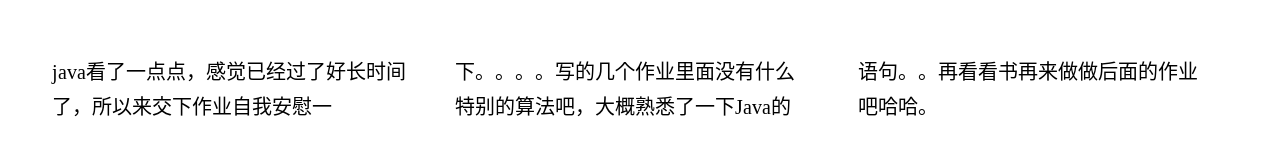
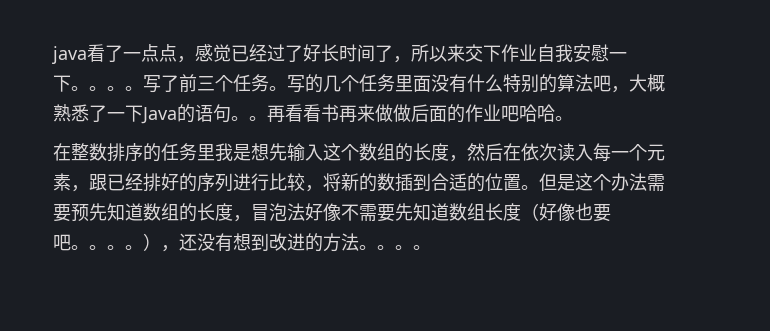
- 写的几个作业里面没有什么特别的算法吧，大概熟悉了一下Java的语句。
+ 写了前三个任务。写的几个任务里面没有什么特别的算法吧，大概熟悉了一下Java的语句。
+ 在整数排序的任务里我是想先输入这个数组的长度，然后在依次读入每一个元素，跟已经排好的序列进行比较，将新的数插到合适的位置。但是这个办法需要预先知道数组的长度，冒泡法好像不需要先知道数组长度（好像也要吧。。。。），还没有想到改进的方法。。。。

